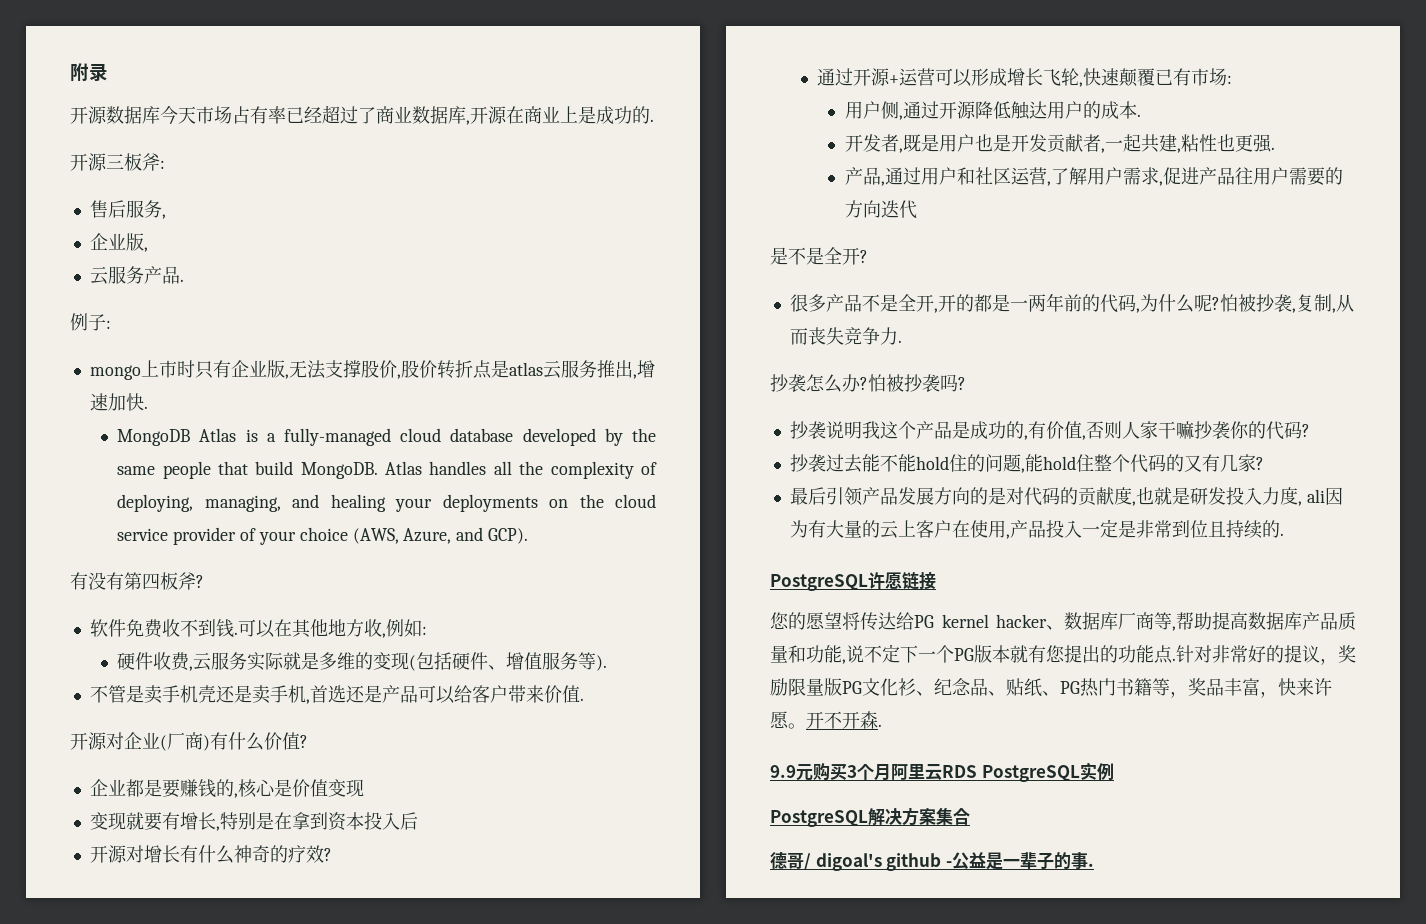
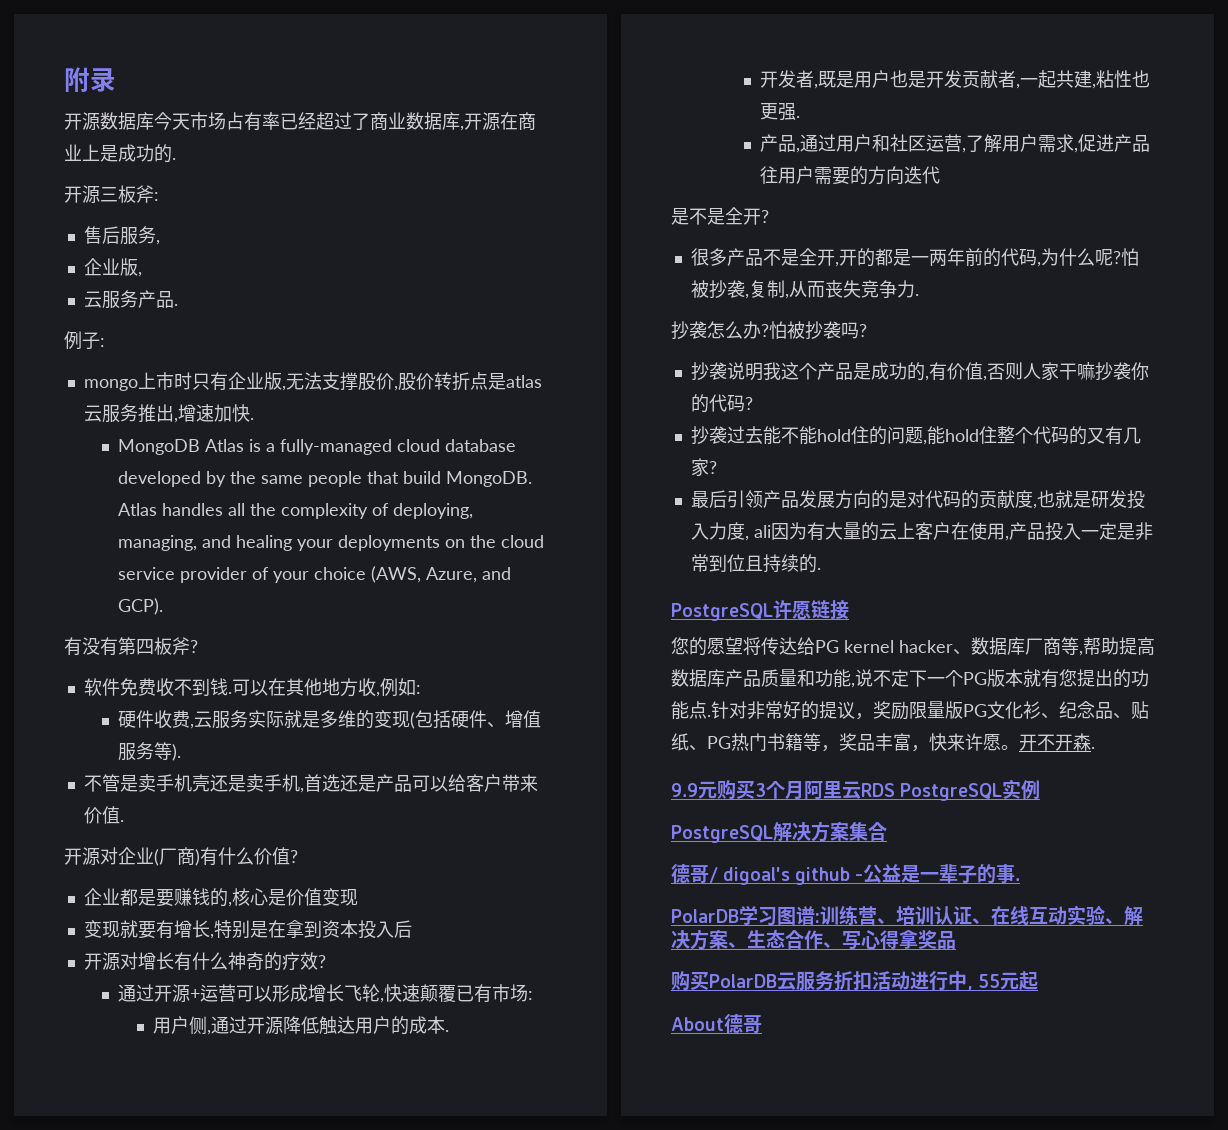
+ PolarDB学习图谱:训练营、培训认证、在线互动实验、解决方案、生态合作、写心得拿奖品
+ 购买PolarDB云服务折扣活动进行中, 55元起
+ About德哥

